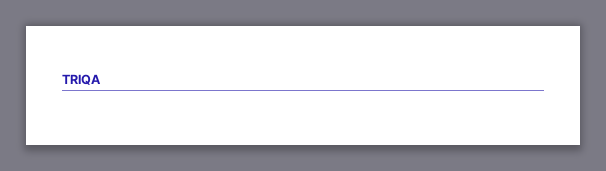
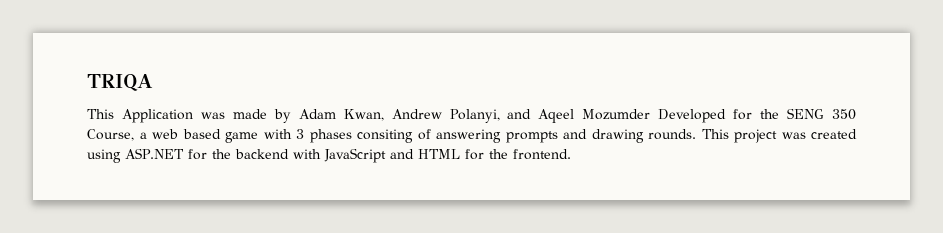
+ This Application was made by Adam Kwan, Andrew Polanyi, and Aqeel Mozumder Developed for the SENG 350 Course, a web based game with 3 phases consiting of answering prompts and drawing rounds. This project was created using ASP.NET for the backend with JavaScript and HTML for the frontend.

